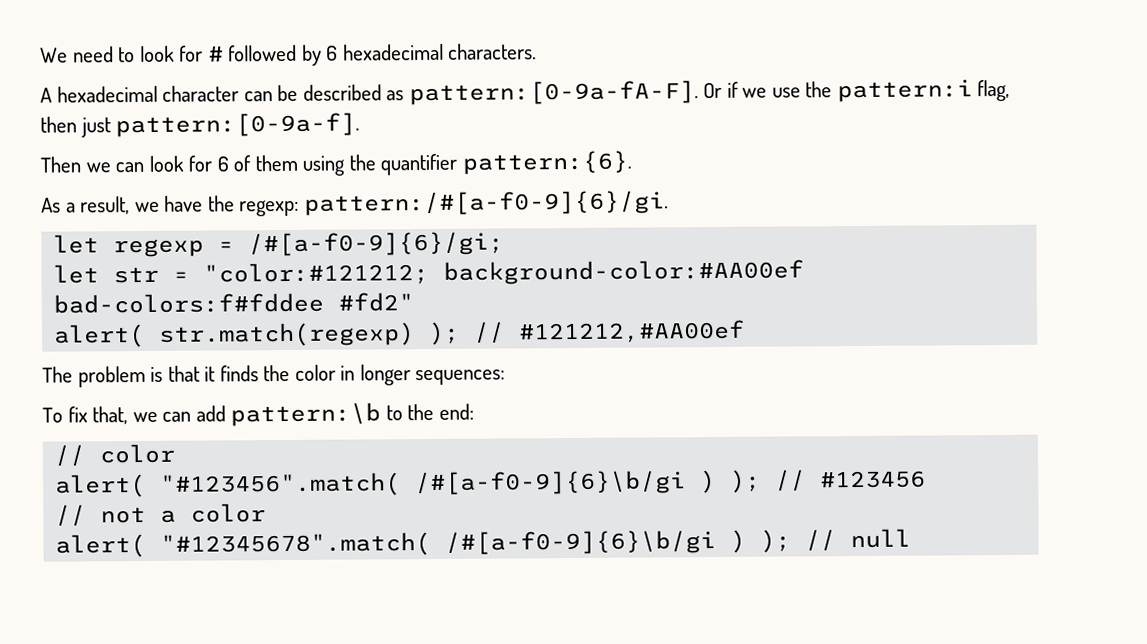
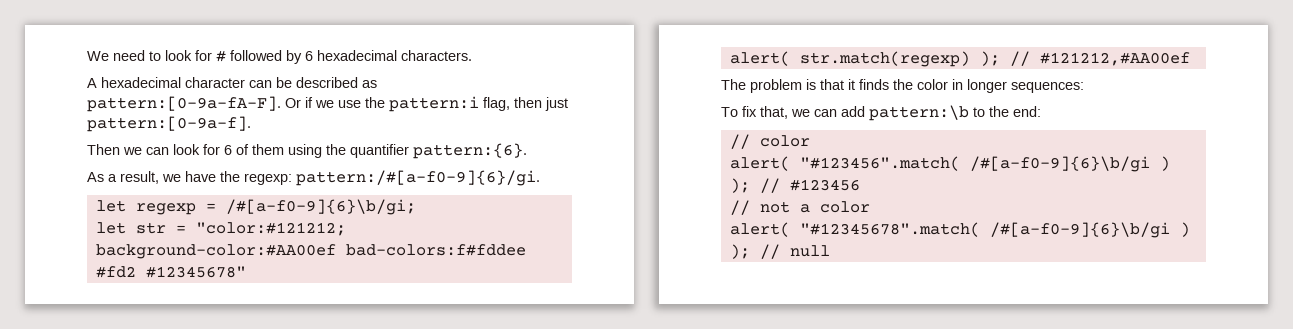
- let regexp = /#[a-f0-9]{6}/gi;
+ let regexp = /#[a-f0-9]{6}\b/gi;
- let str = "color:#121212; background-color:#AA00ef bad-colors:f#fddee #fd2"
+ let str = "color:#121212; background-color:#AA00ef bad-colors:f#fddee #fd2 #12345678"

